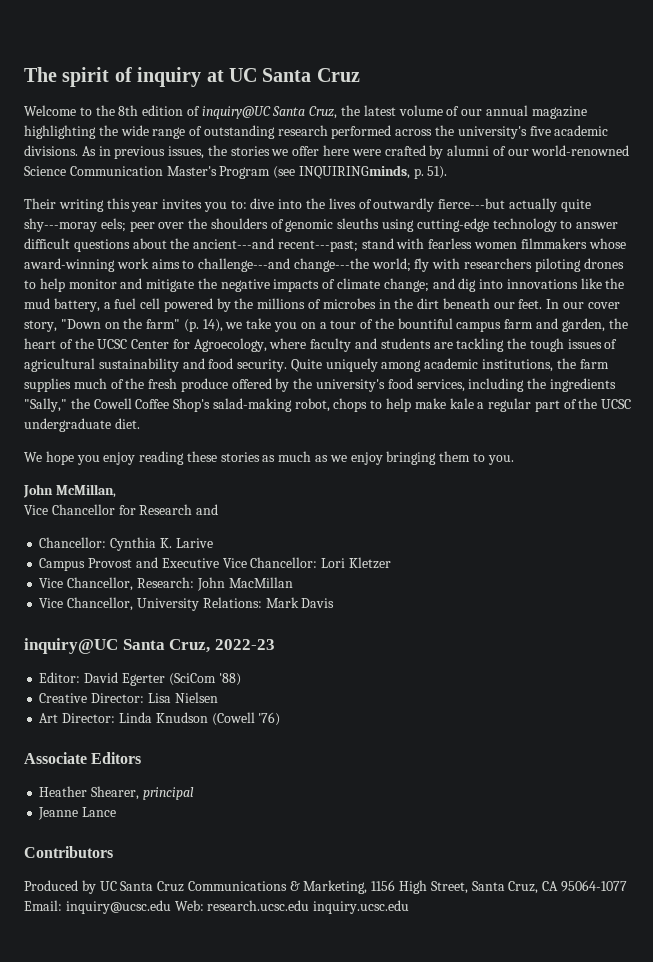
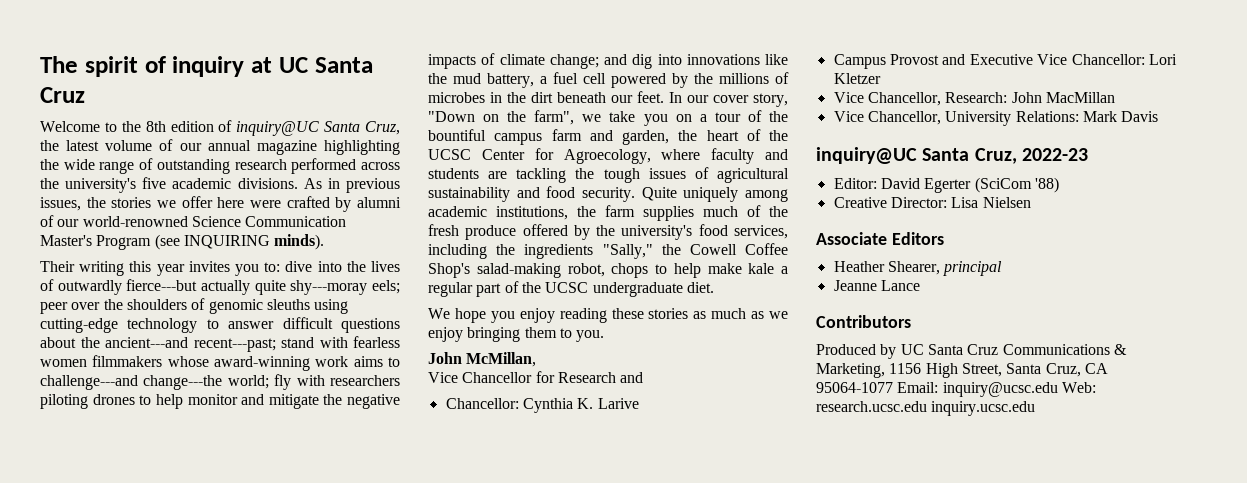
- As in previous issues, the stories we offer here were crafted by alumni of our world-renowned Science Communication Master's Program (see INQUIRINGminds, p. 51).
+ As in previous issues, the stories we offer here were crafted by alumni of our world-renowned Science Communication Master's Program (see INQUIRING minds).
- In our cover story, "Down on the farm" (p. 14), we take you on a tour of the bountiful campus farm and garden, the heart of the UCSC Center for Agroecology, where faculty and students are tackling the tough issues of agricultural sustainability and food security.
+ In our cover story, "Down on the farm", we take you on a tour of the bountiful campus farm and garden, the heart of the UCSC Center for Agroecology, where faculty and students are tackling the tough issues of agricultural sustainability and food security.
- Art Director: Linda Knudson (Cowell '76)

